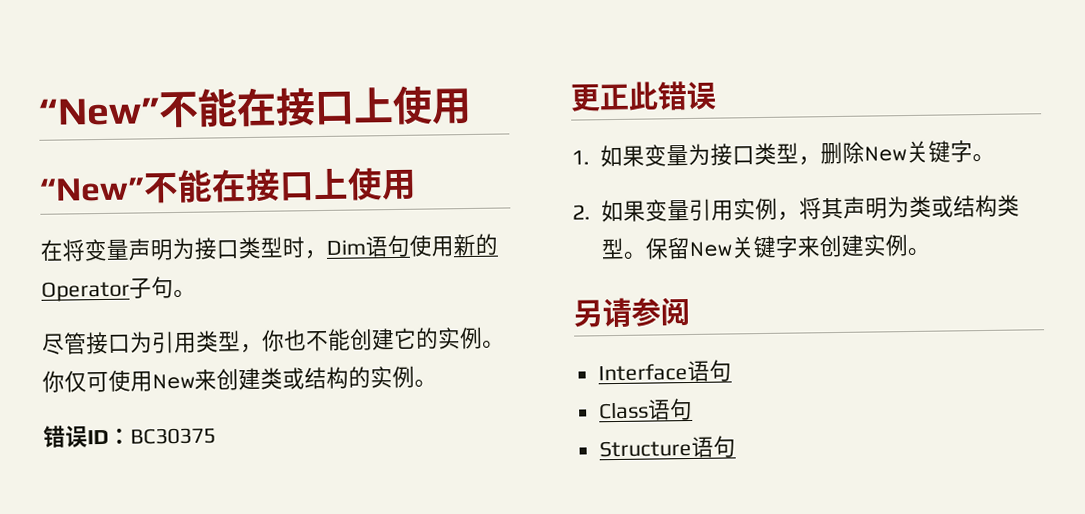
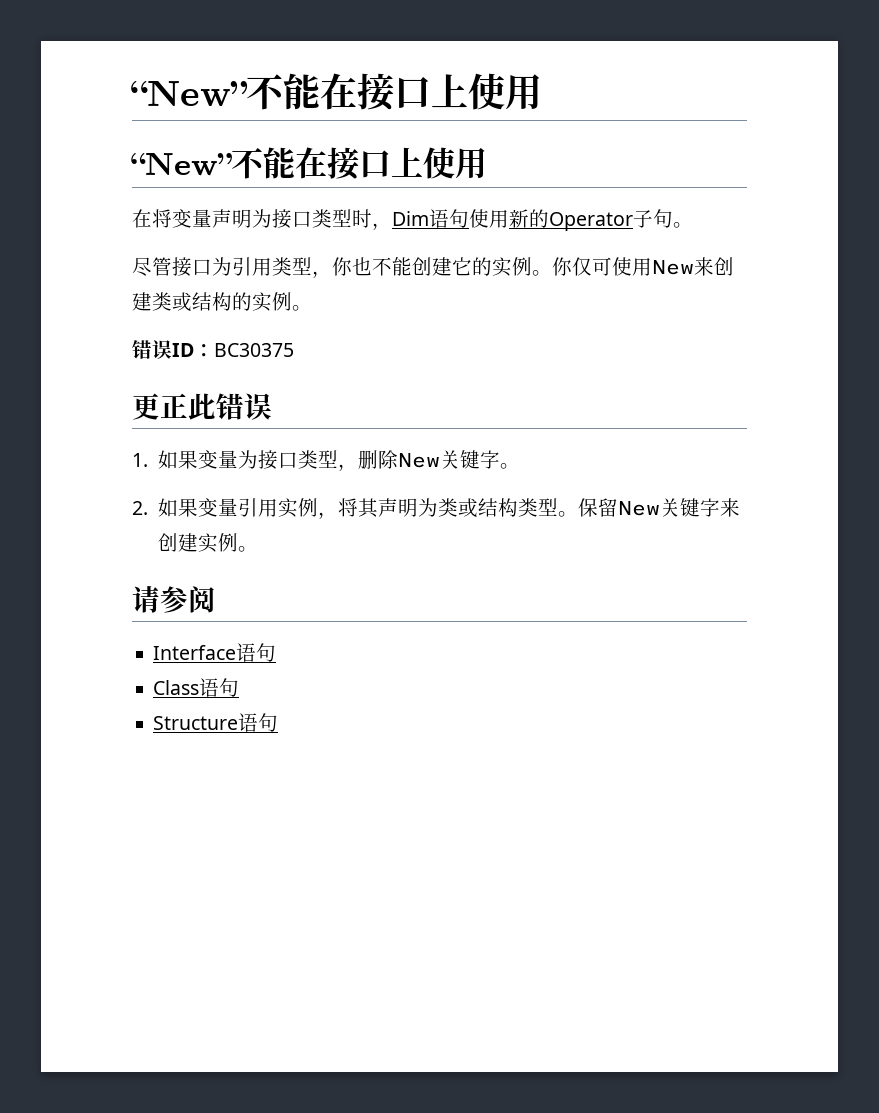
- 另请参阅
+ 请参阅

